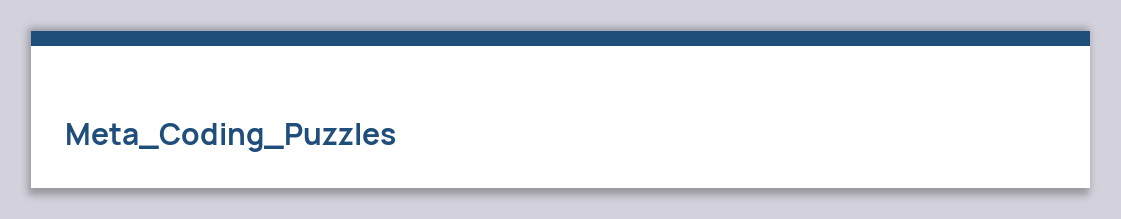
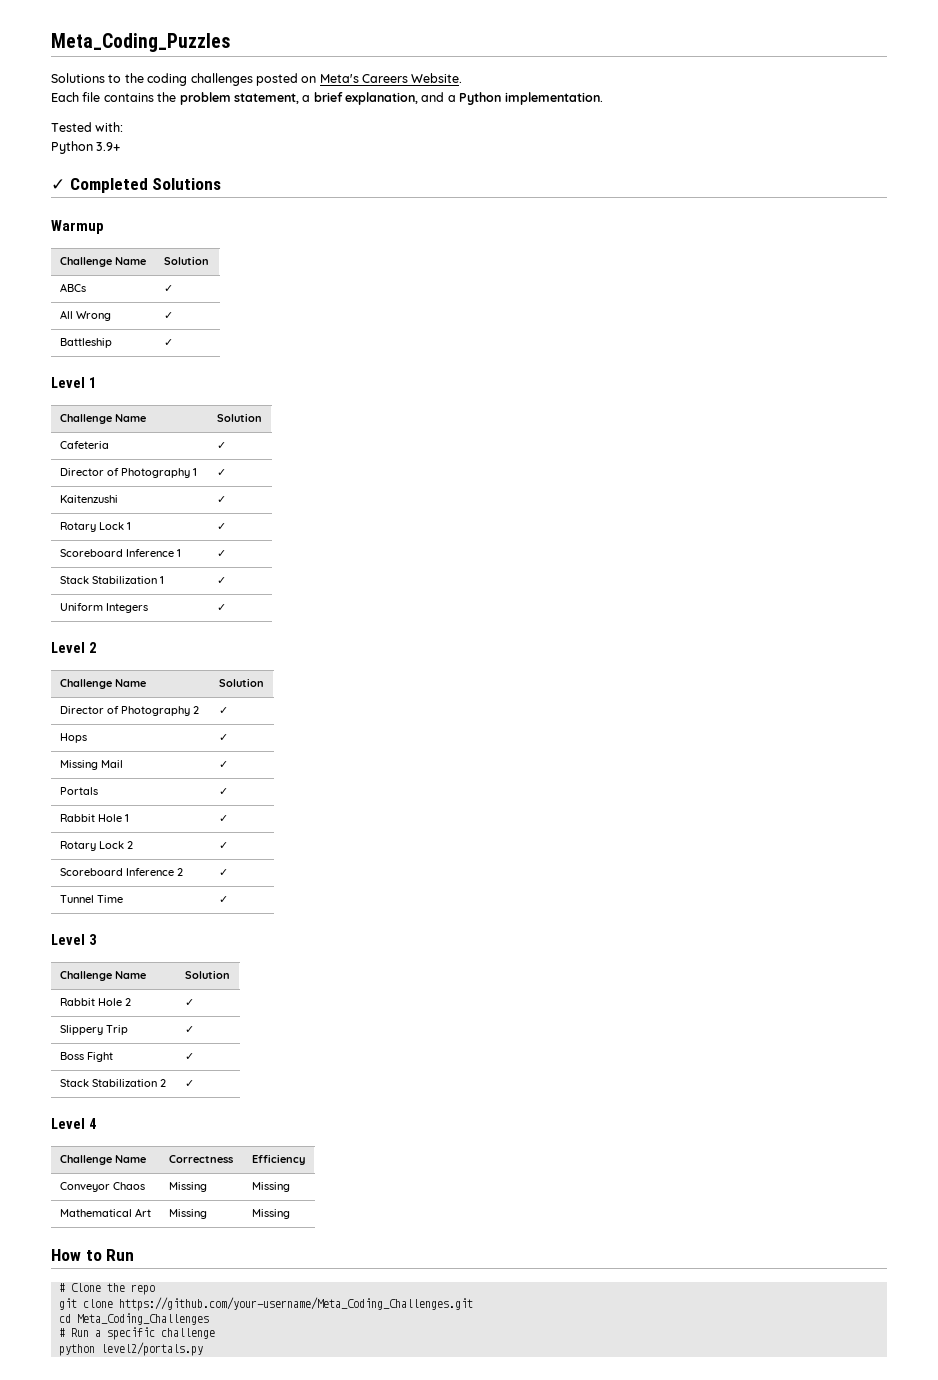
+ Solutions to the coding challenges posted on Meta's Careers Website.
+ Each file contains the problem statement, a brief explanation, and a Python implementation.
+ Tested with:
+ Python 3.9+
+ ✓ Completed Solutions
+ Warmup
+ Challenge Name | Solution
+ ABCs | ✓
+ All Wrong | ✓
+ Battleship | ✓
+ Level 1
+ Challenge Name | Solution
+ Cafeteria | ✓
+ Director of Photography 1 | ✓
+ Kaitenzushi | ✓
+ Rotary Lock 1 | ✓
+ Scoreboard Inference 1 | ✓
+ Stack Stabilization 1 | ✓
+ Uniform Integers | ✓
+ Level 2
+ Challenge Name | Solution
+ Director of Photography 2 | ✓
+ Hops | ✓
+ Missing Mail | ✓
+ Portals | ✓
+ Rabbit Hole 1 | ✓
+ Rotary Lock 2 | ✓
+ Scoreboard Inference 2 | ✓
+ Tunnel Time | ✓
+ Level 3
+ Challenge Name | Solution
+ Rabbit Hole 2 | ✓
+ Slippery Trip | ✓
+ Boss Fight | ✓
+ Stack Stabilization 2 | ✓
+ Level 4
+ Challenge Name | Correctness | Efficiency
+ Conveyor Chaos | Missing | Missing
+ Mathematical Art | Missing | Missing
+ How to Run
+ # Clone the repo
+ git clone https://github.com/your-username/Meta_Coding_Challenges.git
+ cd Meta_Coding_Challenges
+ # Run a specific challenge
+ python level2/portals.py

